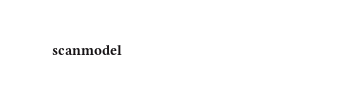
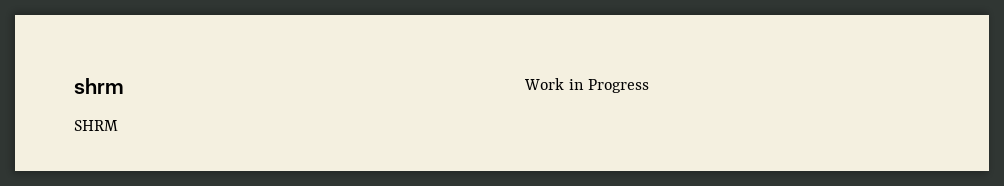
- scanmodel
+ shrm
+ SHRM
+ Work in Progress

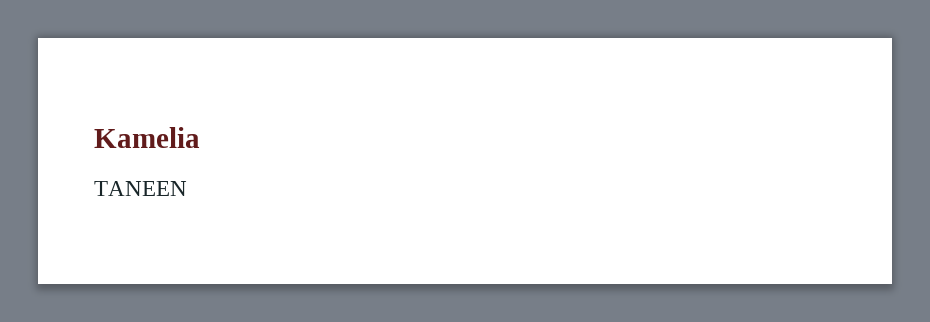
- shrm
- SHRM
- Work in Progress
+ Kamelia
+ TANEEN

